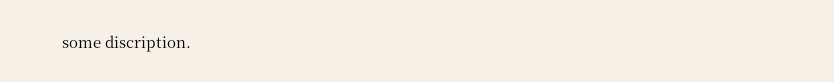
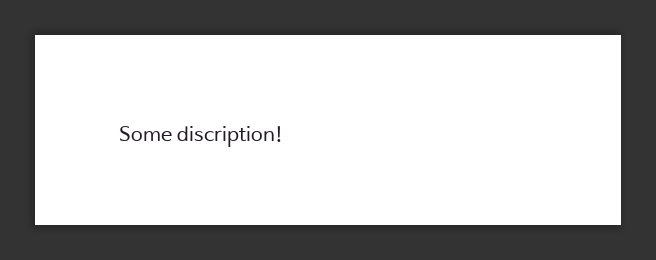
- some discription.
+ Some discription!

